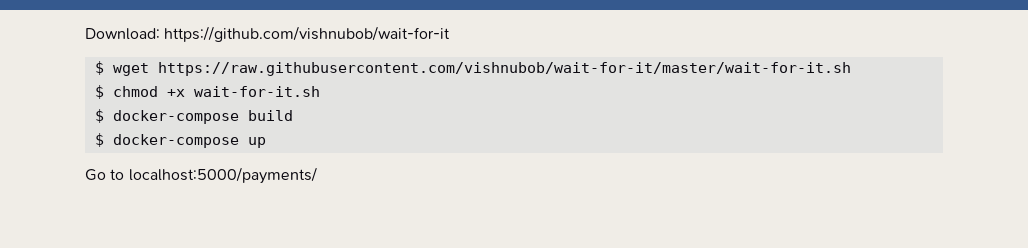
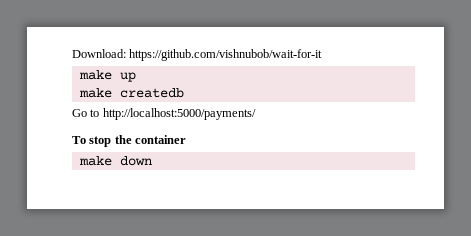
- $ wget https://raw.githubusercontent.com/vishnubob/wait-for-it/master/wait-for-it.sh
- $ chmod +x wait-for-it.sh
- $ docker-compose build
- $ docker-compose up
- Go to localhost:5000/payments/
+ make up
+ make createdb
+ Go to http://localhost:5000/payments/
+ To stop the container
+ make down

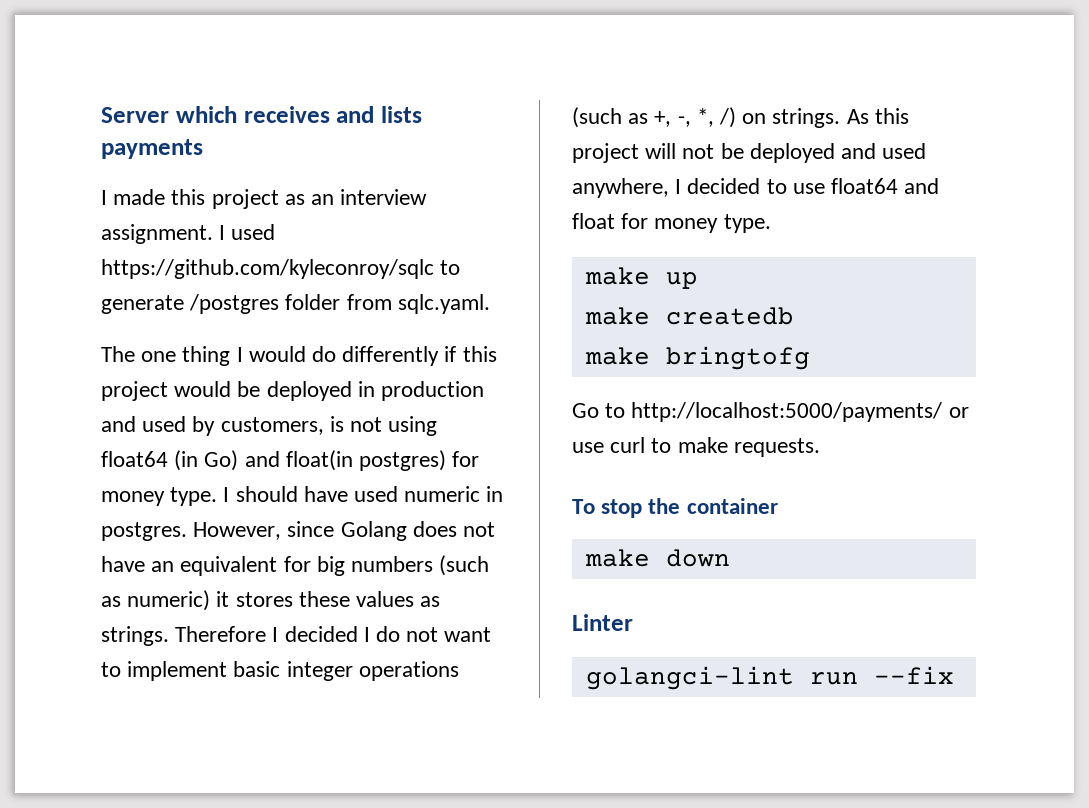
- Download: https://github.com/vishnubob/wait-for-it
+ Server which receives and lists payments
+ I made this project as an interview assignment. I used https://github.com/kyleconroy/sqlc to generate /postgres folder from sqlc.yaml.
+ The one thing I would do differently if this project would be deployed in production and used by customers, is not using float64 (in Go) and float(in postgres) for money type. I should have used numeric in postgres. However, since Golang does not have an equivalent for big numbers (such as numeric) it stores these values as strings. Therefore I decided I do not want to implement basic integer operations (such as +, -, *, /) on strings. As this project will not be deployed and used anywhere, I decided to use float64 and float for money type.
+ make bringtofg
- Go to http://localhost:5000/payments/
+ Go to http://localhost:5000/payments/ or use curl to make requests.
+ Linter
+ golangci-lint run --fix

